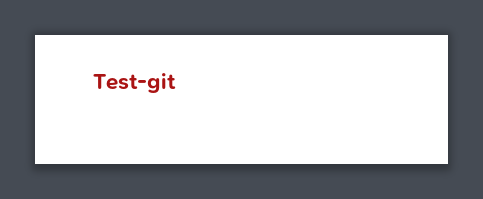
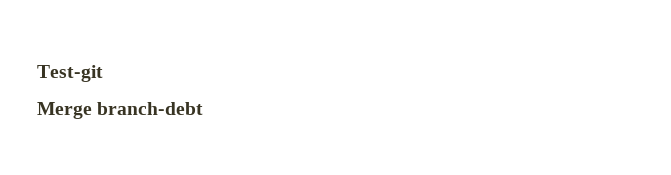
+ Merge branch-debt

